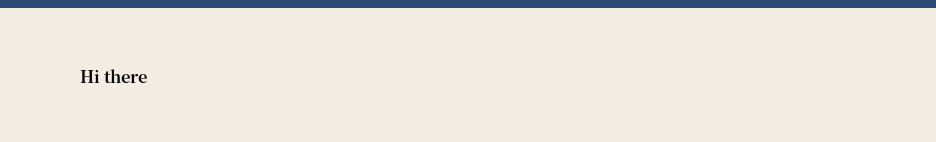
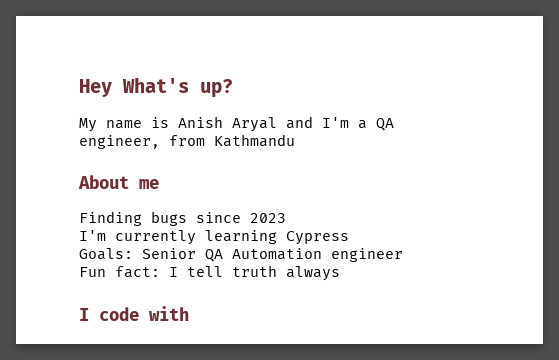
- Hi there
+ Hey What's up?
+ My name is Anish Aryal and I'm a QA engineer, from Kathmandu
+ About me
+ Finding bugs since 2023
+ I'm currently learning Cypress
+ Goals: Senior QA Automation engineer
+ Fun fact: I tell truth always
+ I code with

